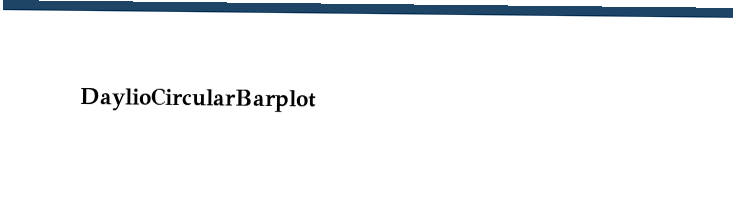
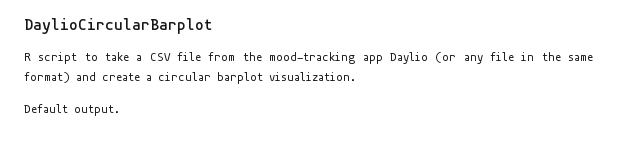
+ R script to take a CSV file from the mood-tracking app Daylio (or any file in the same format) and create a circular barplot visualization.
+ Default output.

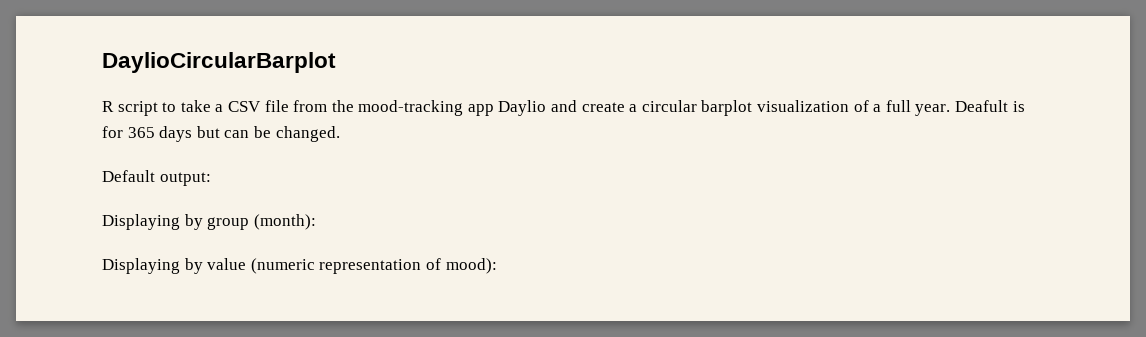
- R script to take a CSV file from the mood-tracking app Daylio (or any file in the same format) and create a circular barplot visualization.
- Default output.
+ R script to take a CSV file from the mood-tracking app Daylio and create a circular barplot visualization of a full year. Deafult is for 365 days but can be changed.
+ Default output:
+ Displaying by group (month):
+ Displaying by value (numeric representation of mood):

